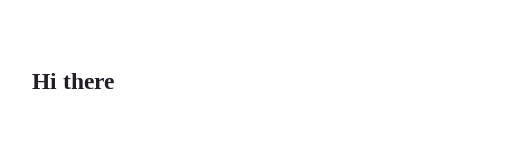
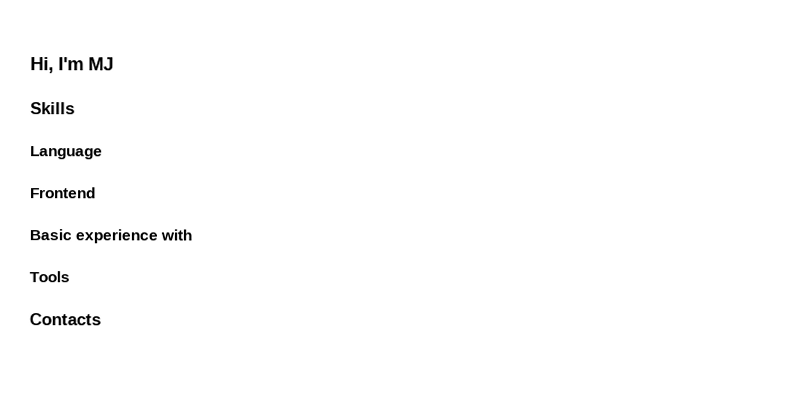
- Hi there
+ Hi, I'm MJ
+ Skills
+ Language
+ Frontend
+ Basic experience with
+ Tools
+ Contacts

